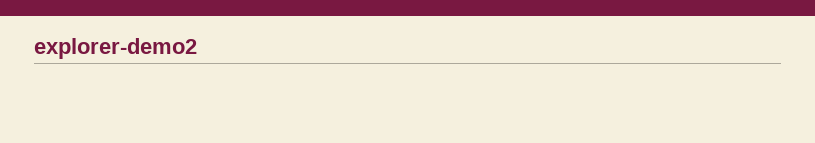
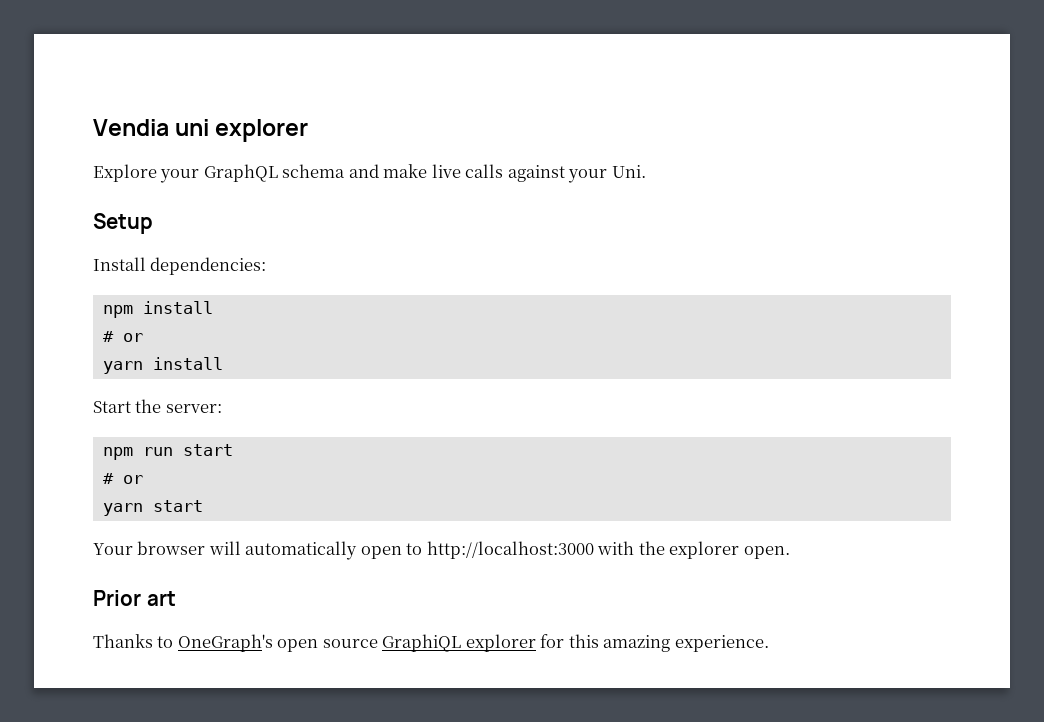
- explorer-demo2
+ Vendia uni explorer
+ Explore your GraphQL schema and make live calls against your Uni.
+ Setup
+ Install dependencies:
+ npm install
+ # or
+ yarn install
+ Start the server:
+ npm run start
+ # or
+ yarn start
+ Your browser will automatically open to http://localhost:3000 with the explorer open.
+ Prior art
+ Thanks to OneGraph's open source GraphiQL explorer for this amazing experience.

